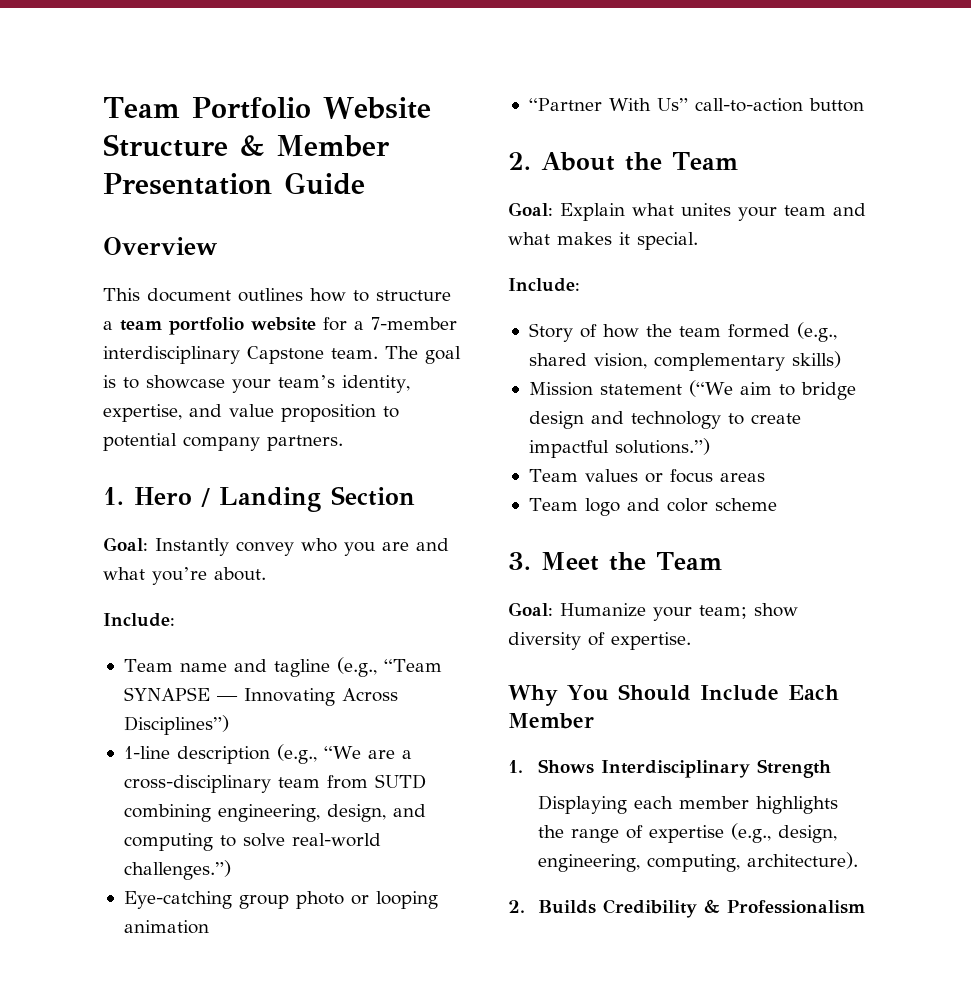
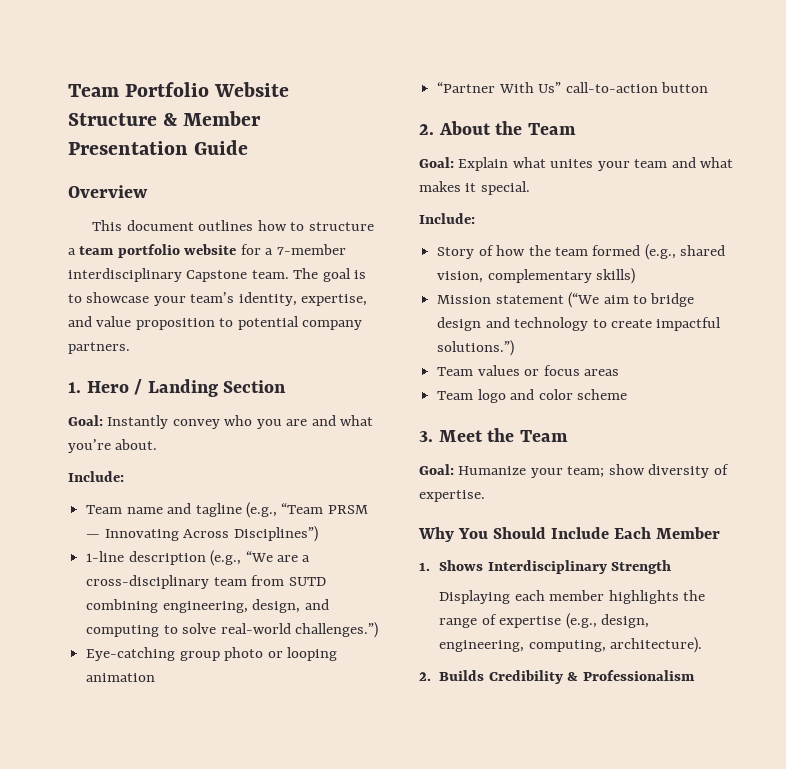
- Team name and tagline (e.g., “Team SYNAPSE — Innovating Across Disciplines”)
+ Team name and tagline (e.g., “Team PRSM — Innovating Across Disciplines”)

